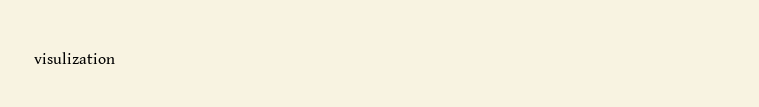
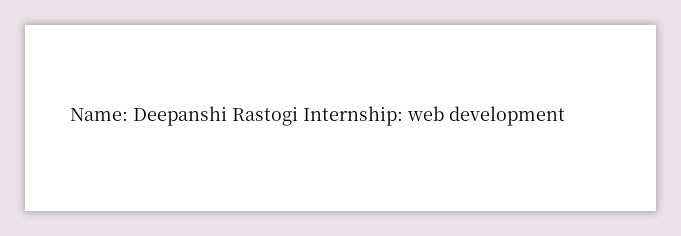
- visulization
+ Name: Deepanshi Rastogi Internship: web development

